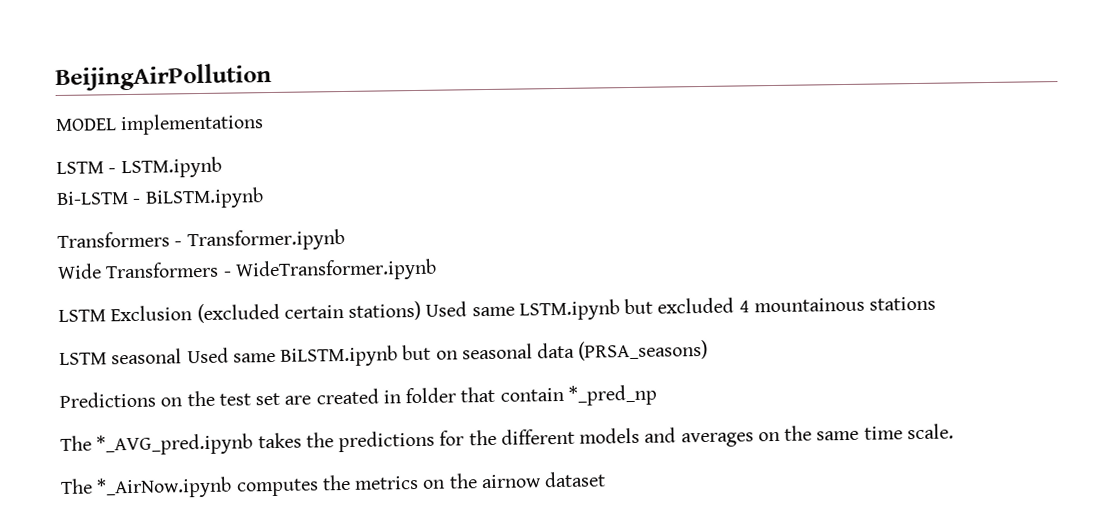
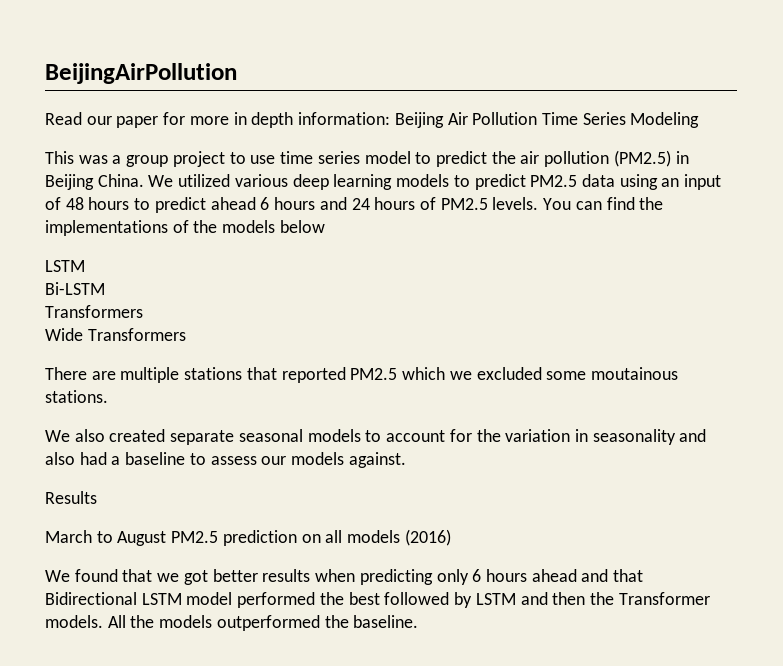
- MODEL implementations
- LSTM - LSTM.ipynb
+ Read our paper for more in depth information: Beijing Air Pollution Time Series Modeling
+ This was a group project to use time series model to predict the air pollution (PM2.5) in Beijing China. We utilized various deep learning models to predict PM2.5 data using an input of 48 hours to predict ahead 6 hours and 24 hours of PM2.5 levels. You can find the implementations of the models below
+ LSTM
- Bi-LSTM - BiLSTM.ipynb
- Transformers - Transformer.ipynb
+ Bi-LSTM
+ Transformers
- Wide Transformers - WideTransformer.ipynb
- LSTM Exclusion (excluded certain stations) Used same LSTM.ipynb but excluded 4 mountainous stations
- LSTM seasonal Used same BiLSTM.ipynb but on seasonal data (PRSA_seasons)
- Predictions on the test set are created in folder that contain *_pred_np
- The *_AVG_pred.ipynb takes the predictions for the different models and averages on the same time scale.
- The *_AirNow.ipynb computes the metrics on the airnow dataset
+ Wide Transformers
+ There are multiple stations that reported PM2.5 which we excluded some moutainous stations.
+ We also created separate seasonal models to account for the variation in seasonality and also had a baseline to assess our models against.
+ Results
+ March to August PM2.5 prediction on all models (2016)
+ We found that we got better results when predicting only 6 hours ahead and that Bidirectional LSTM model performed the best followed by LSTM and then the Transformer models. All the models outperformed the baseline.

